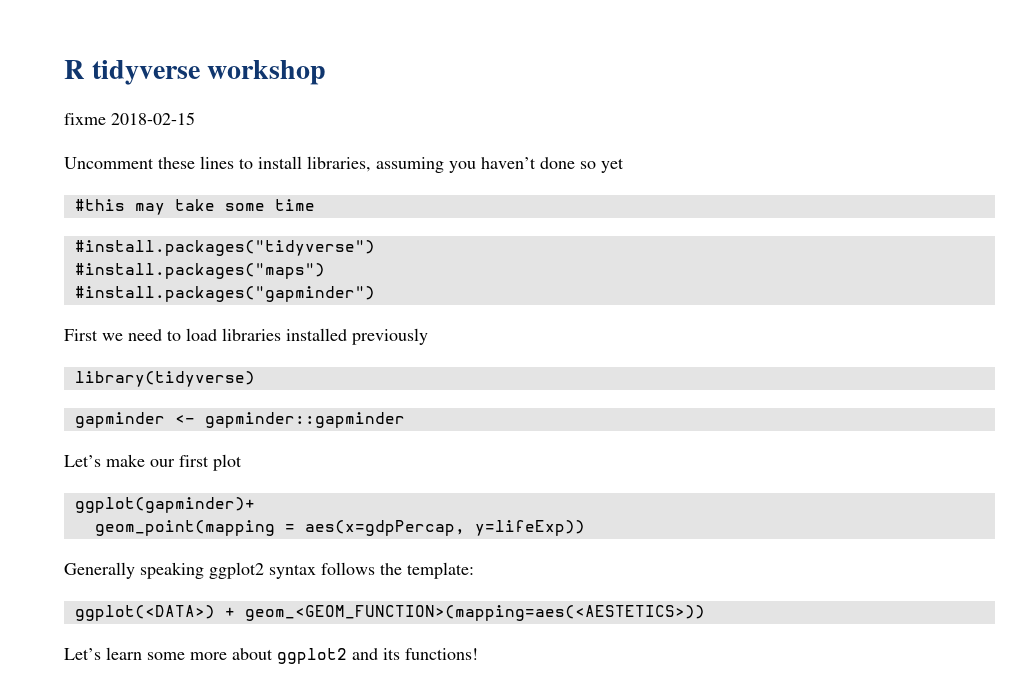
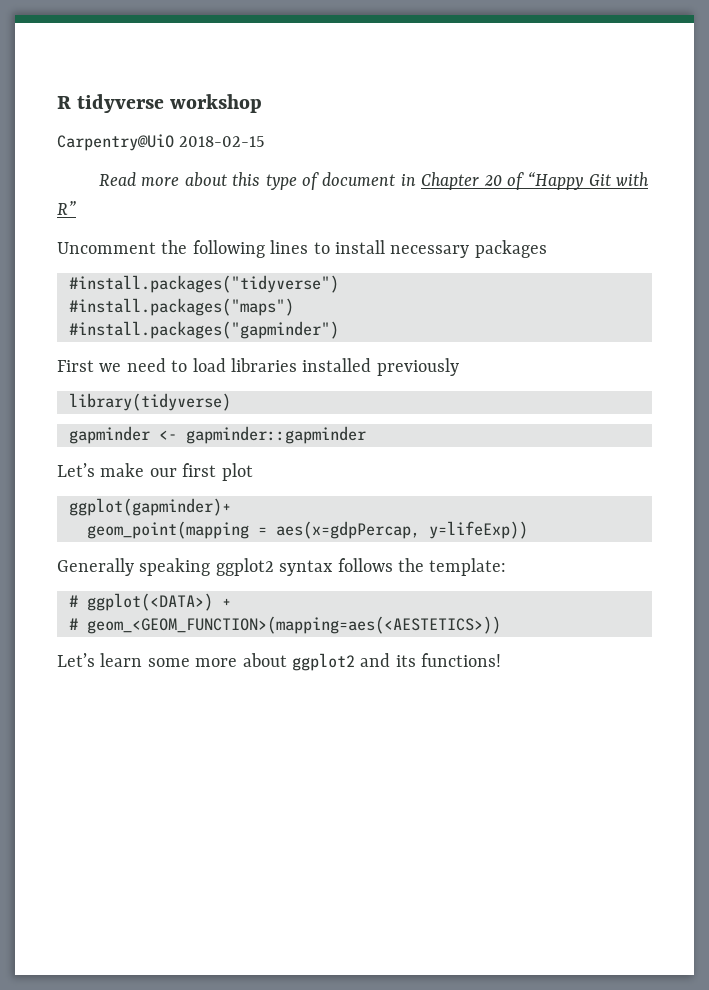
- fixme 2018-02-15
+ Carpentry@UiO 2018-02-15
+ Read more about this type of document in Chapter 20 of “Happy Git with R”
- Uncomment these lines to install libraries, assuming you haven’t done so yet
- #this may take some time
+ Uncomment the following lines to install necessary packages
- ggplot(<DATA>) + geom_<GEOM_FUNCTION>(mapping=aes(<AESTETICS>))
+ # ggplot(<DATA>) +
+ # geom_<GEOM_FUNCTION>(mapping=aes(<AESTETICS>))

